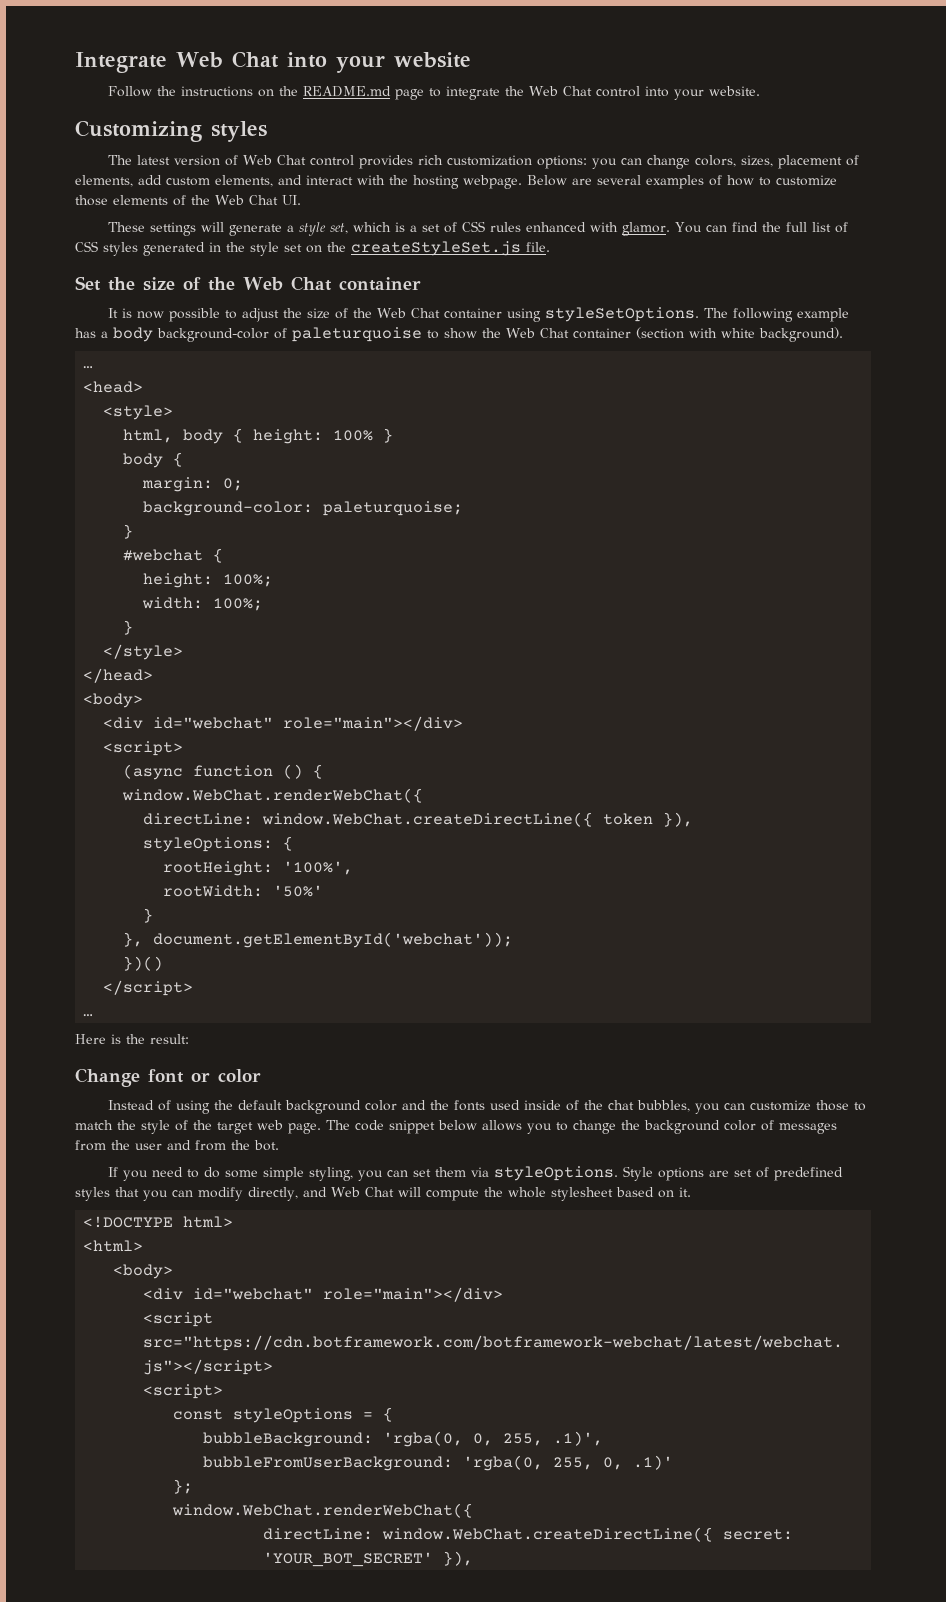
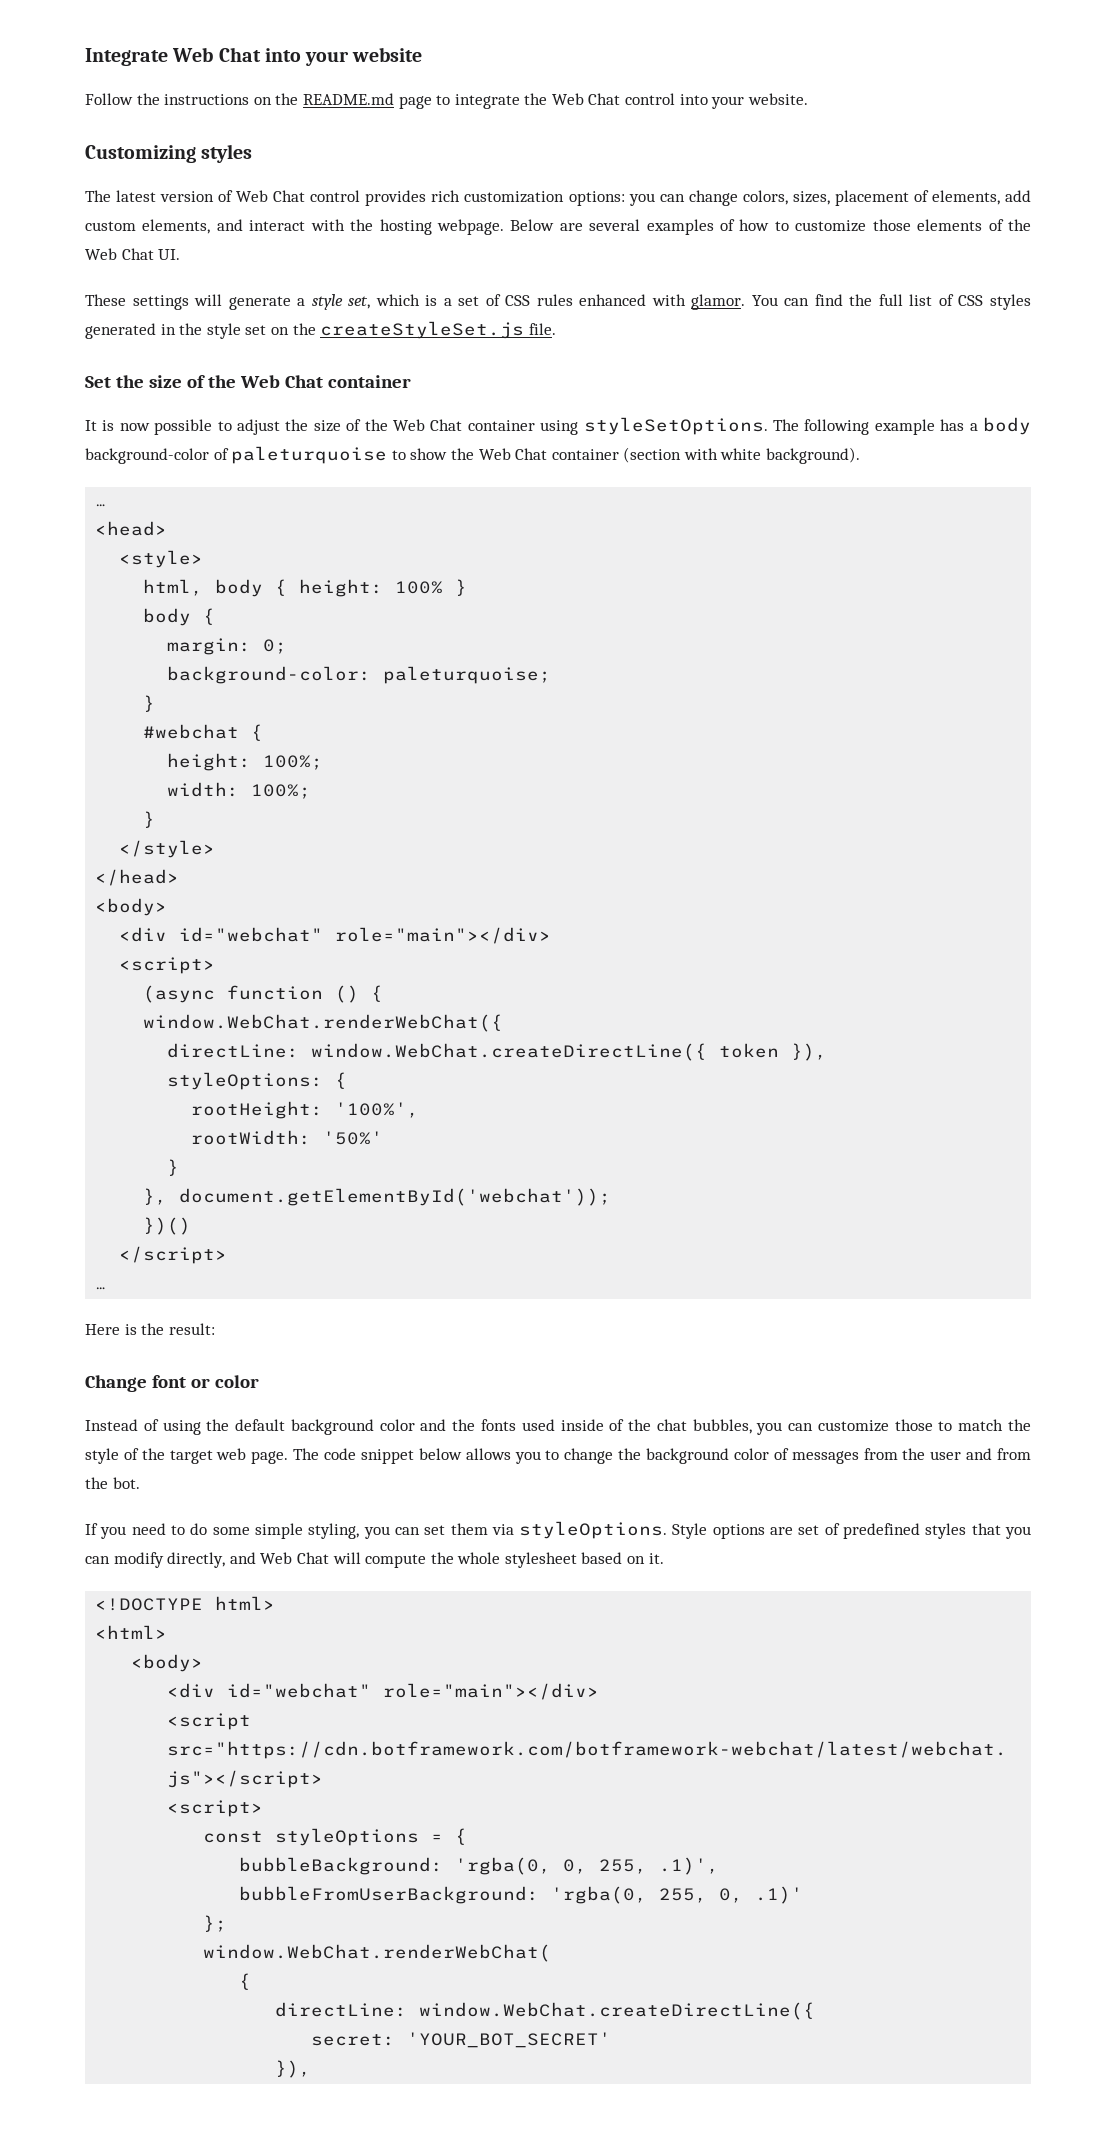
  };
- window.WebChat.renderWebChat({
- directLine: window.WebChat.createDirectLine({ secret: 'YOUR_BOT_SECRET' }),
+ window.WebChat.renderWebChat(
+ {
+ directLine: window.WebChat.createDirectLine({
+ secret: 'YOUR_BOT_SECRET'
+ }),

